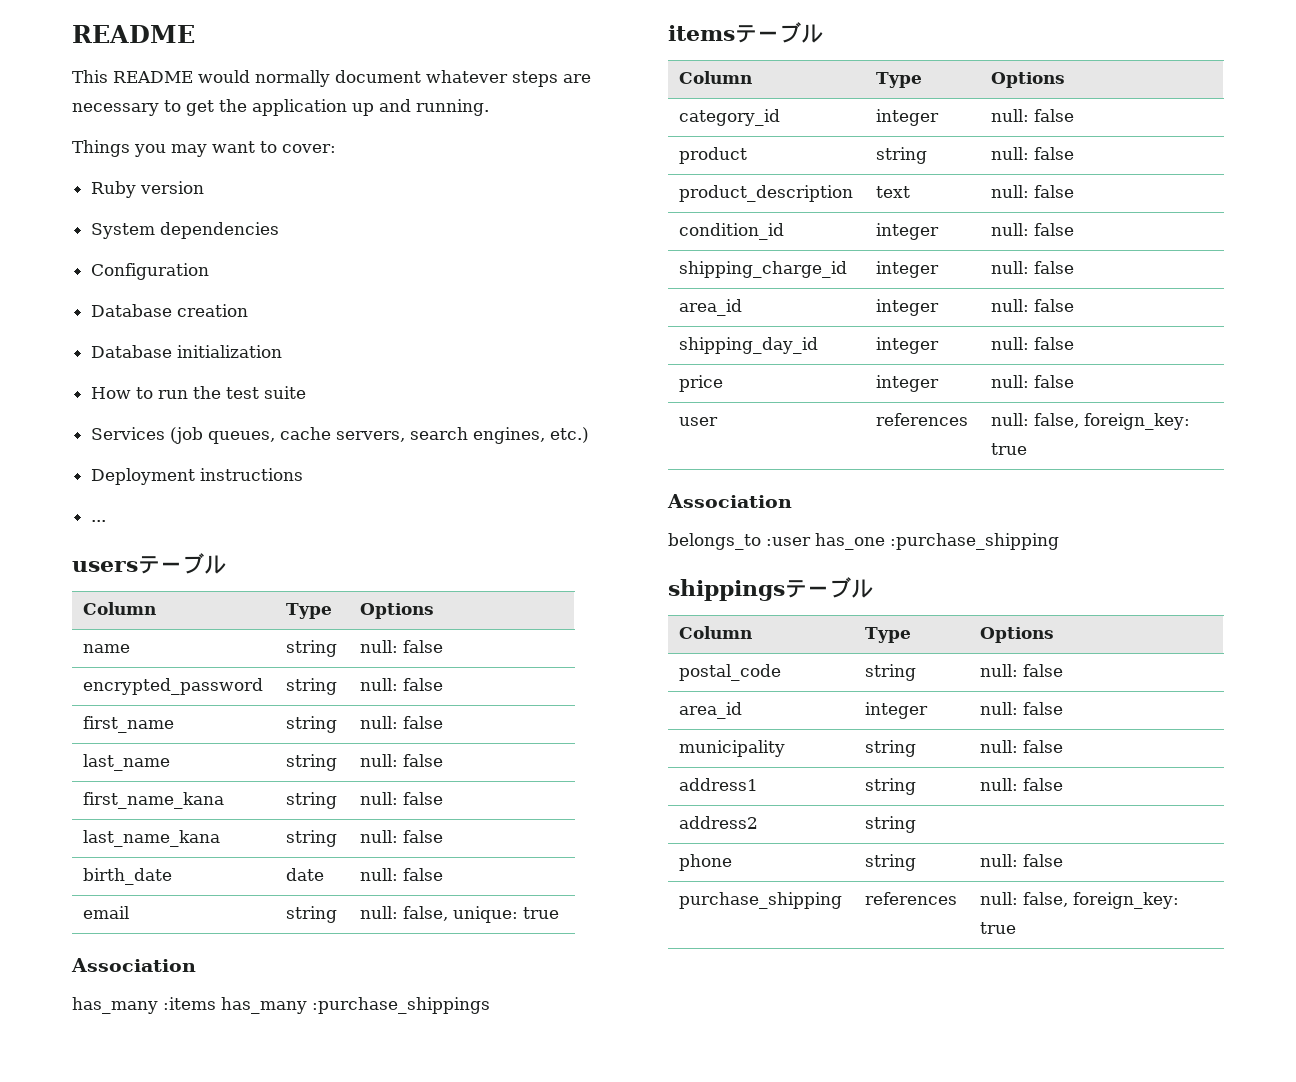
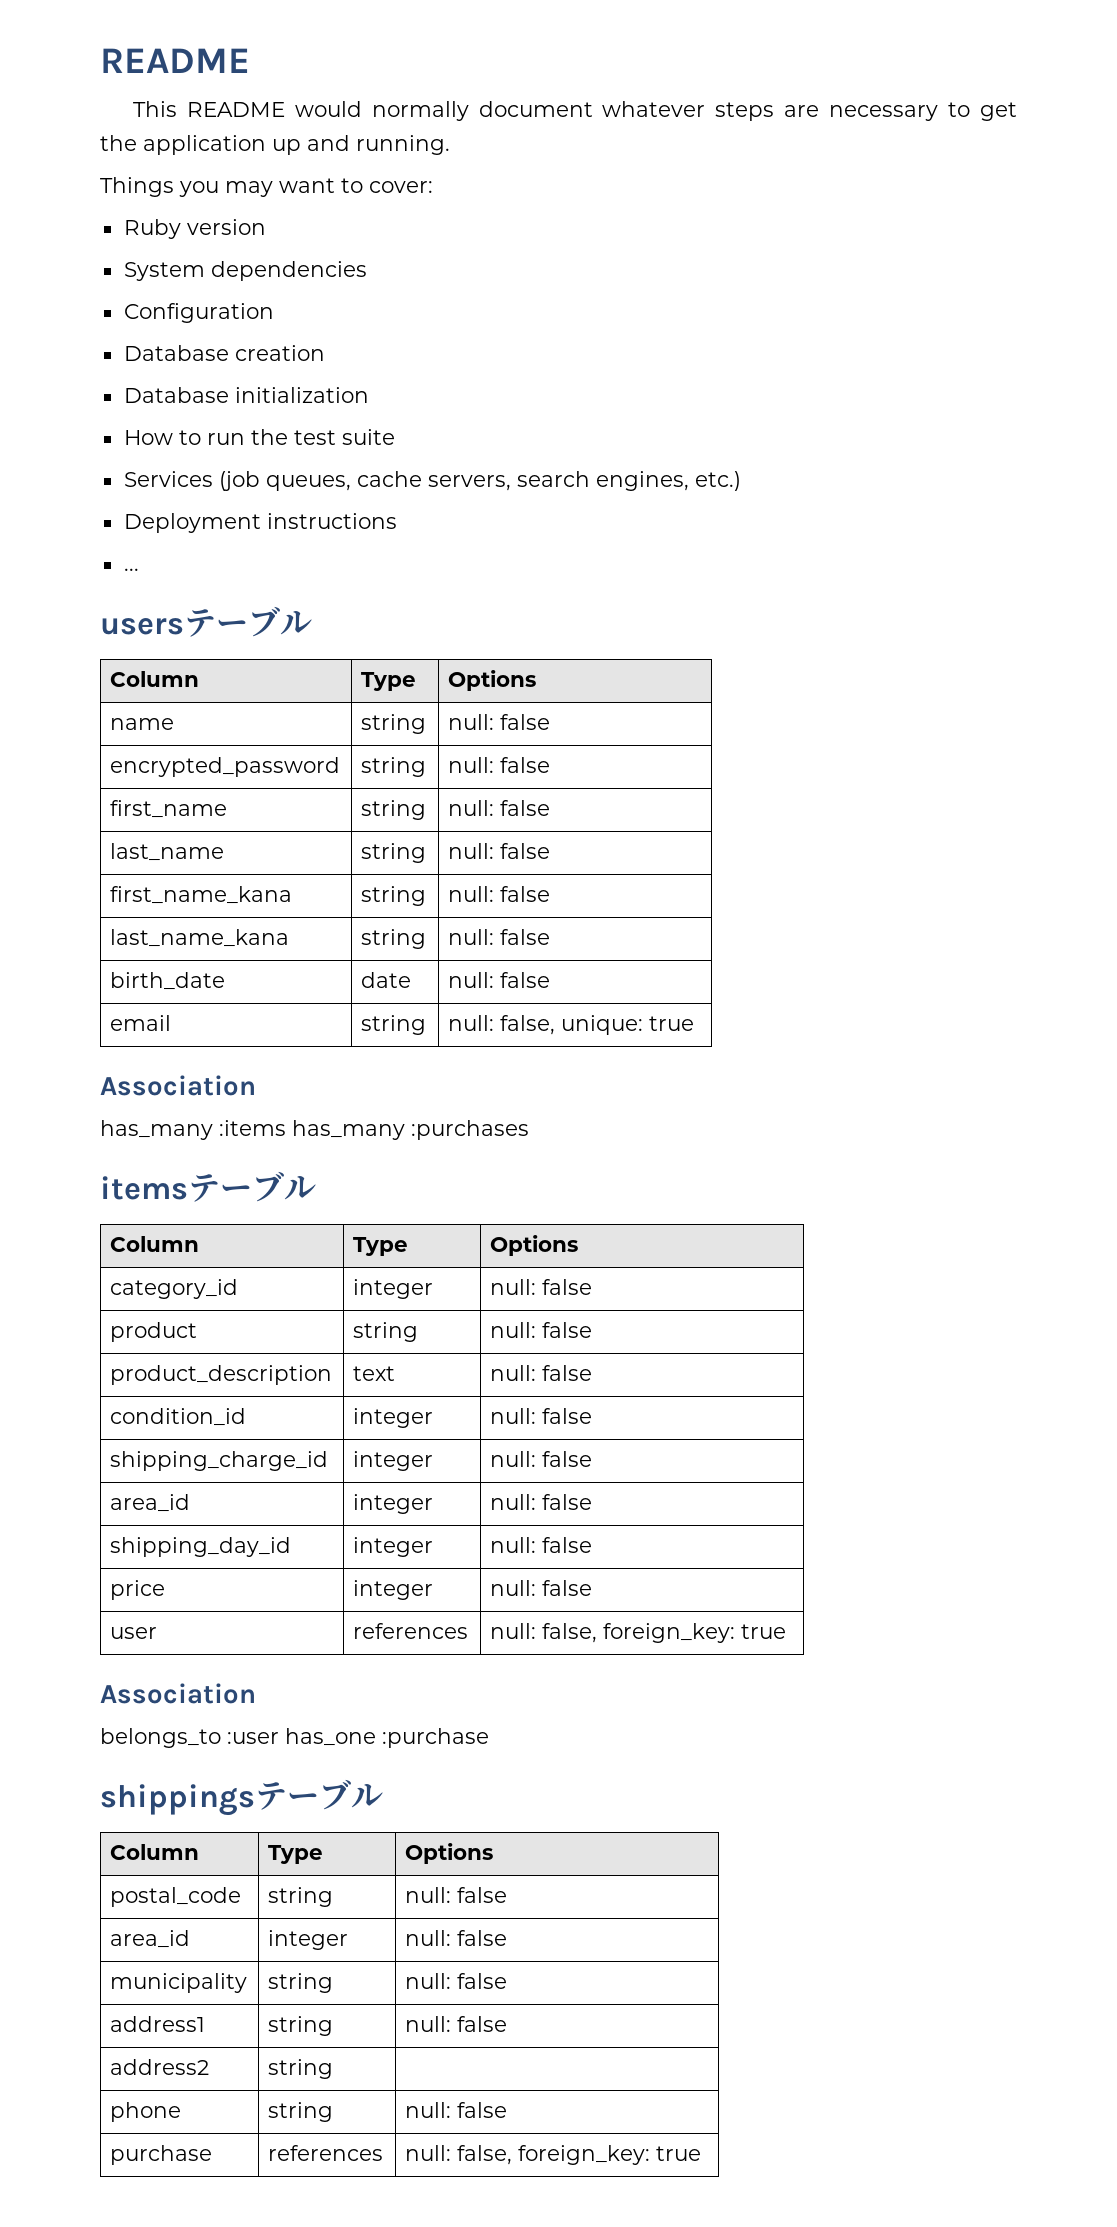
- has_many :items has_many :purchase_shippings
+ has_many :items has_many :purchases
- belongs_to :user has_one :purchase_shipping
+ belongs_to :user has_one :purchase
- purchase_shipping | references | null: false, foreign_key: true
+ purchase | references | null: false, foreign_key: true

